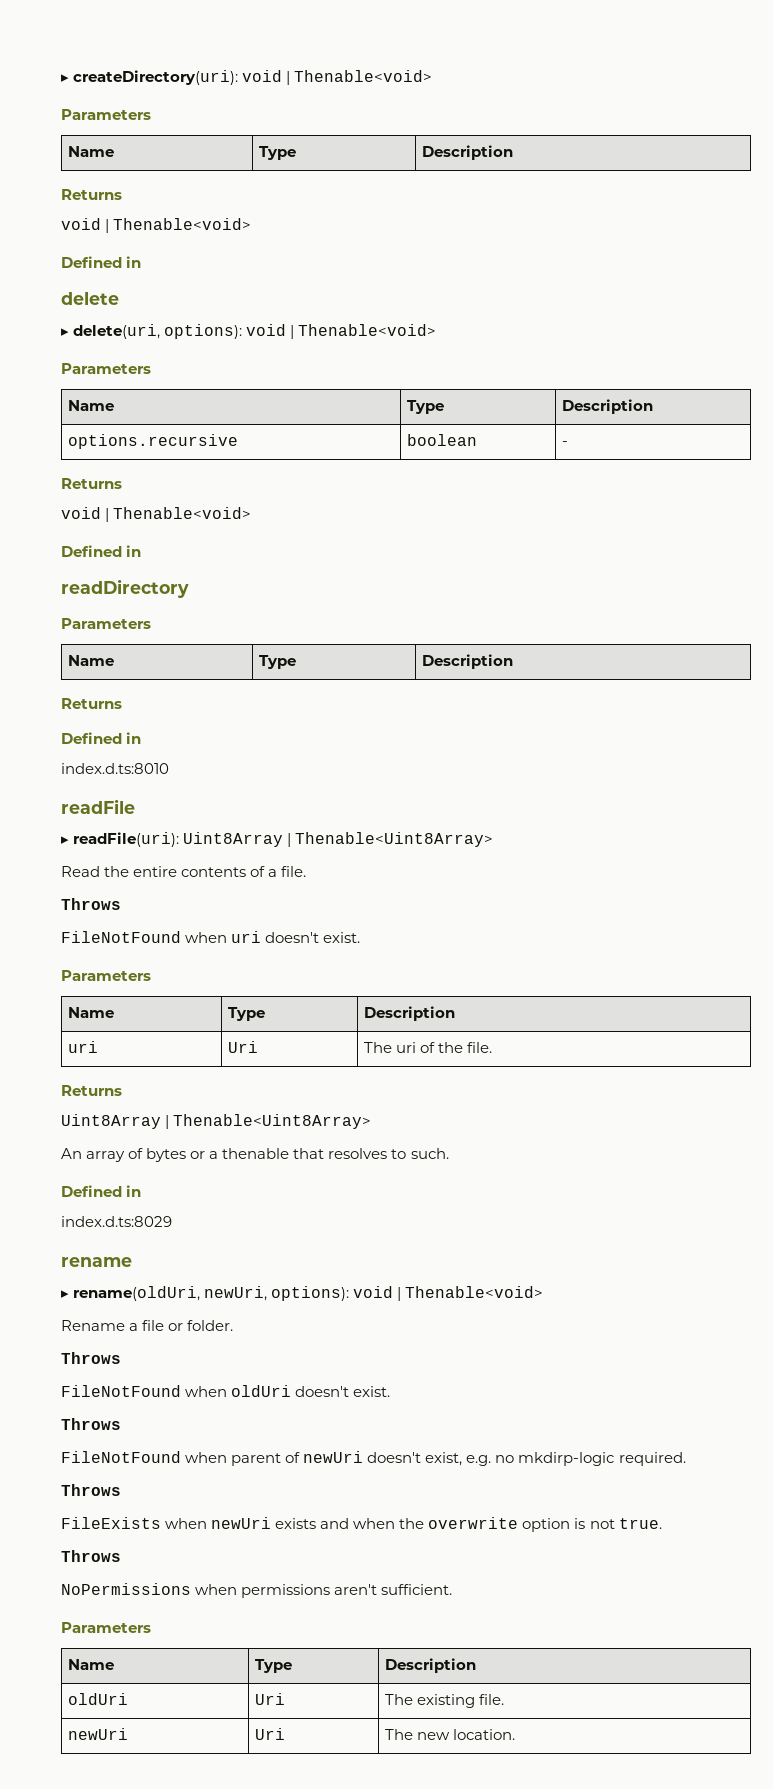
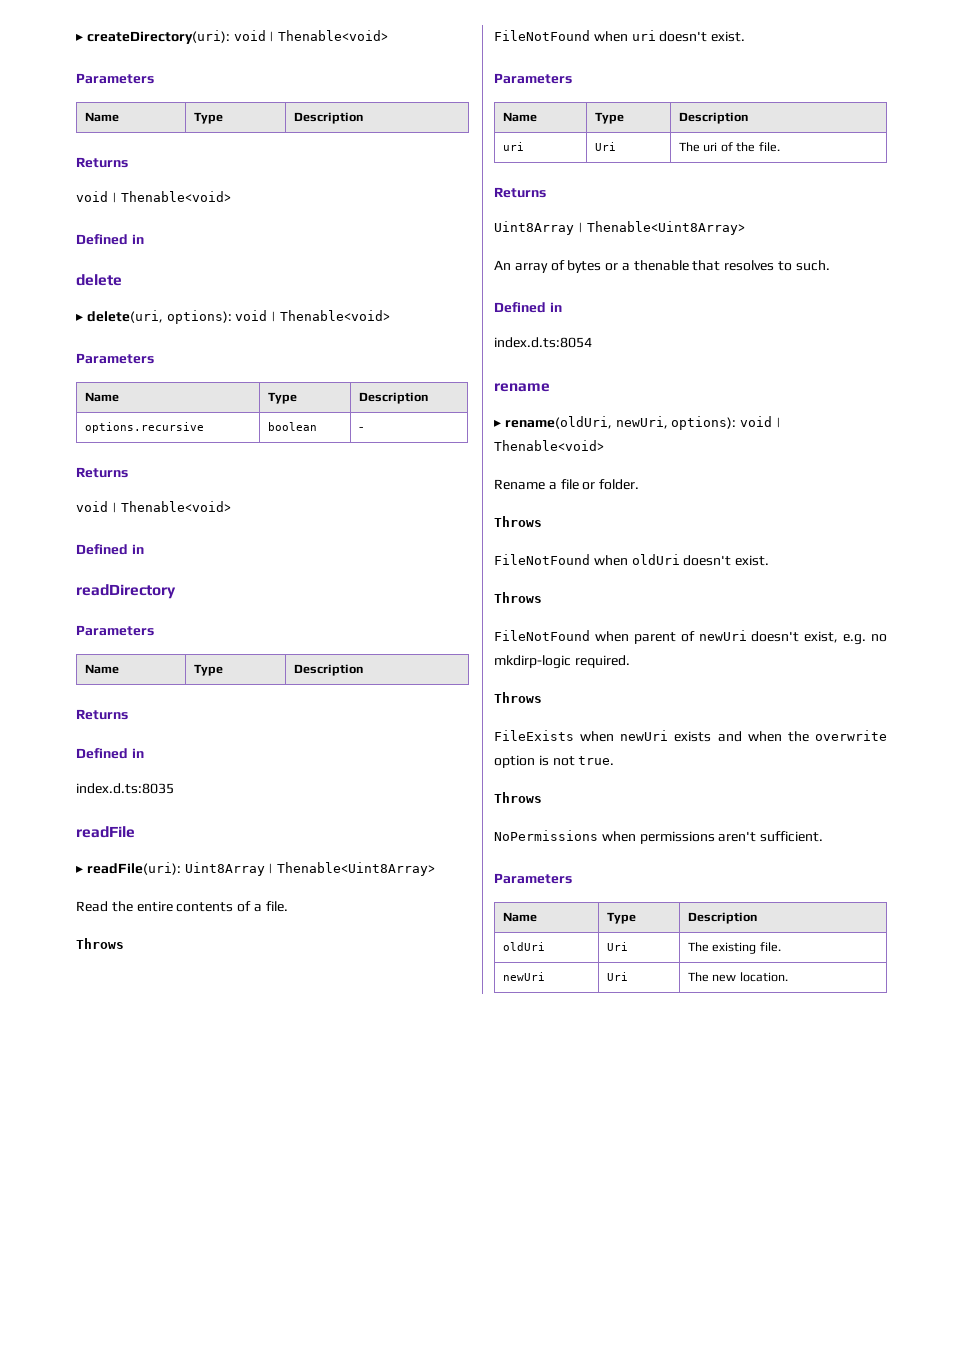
- index.d.ts:8010
+ index.d.ts:8035
- index.d.ts:8029
+ index.d.ts:8054

